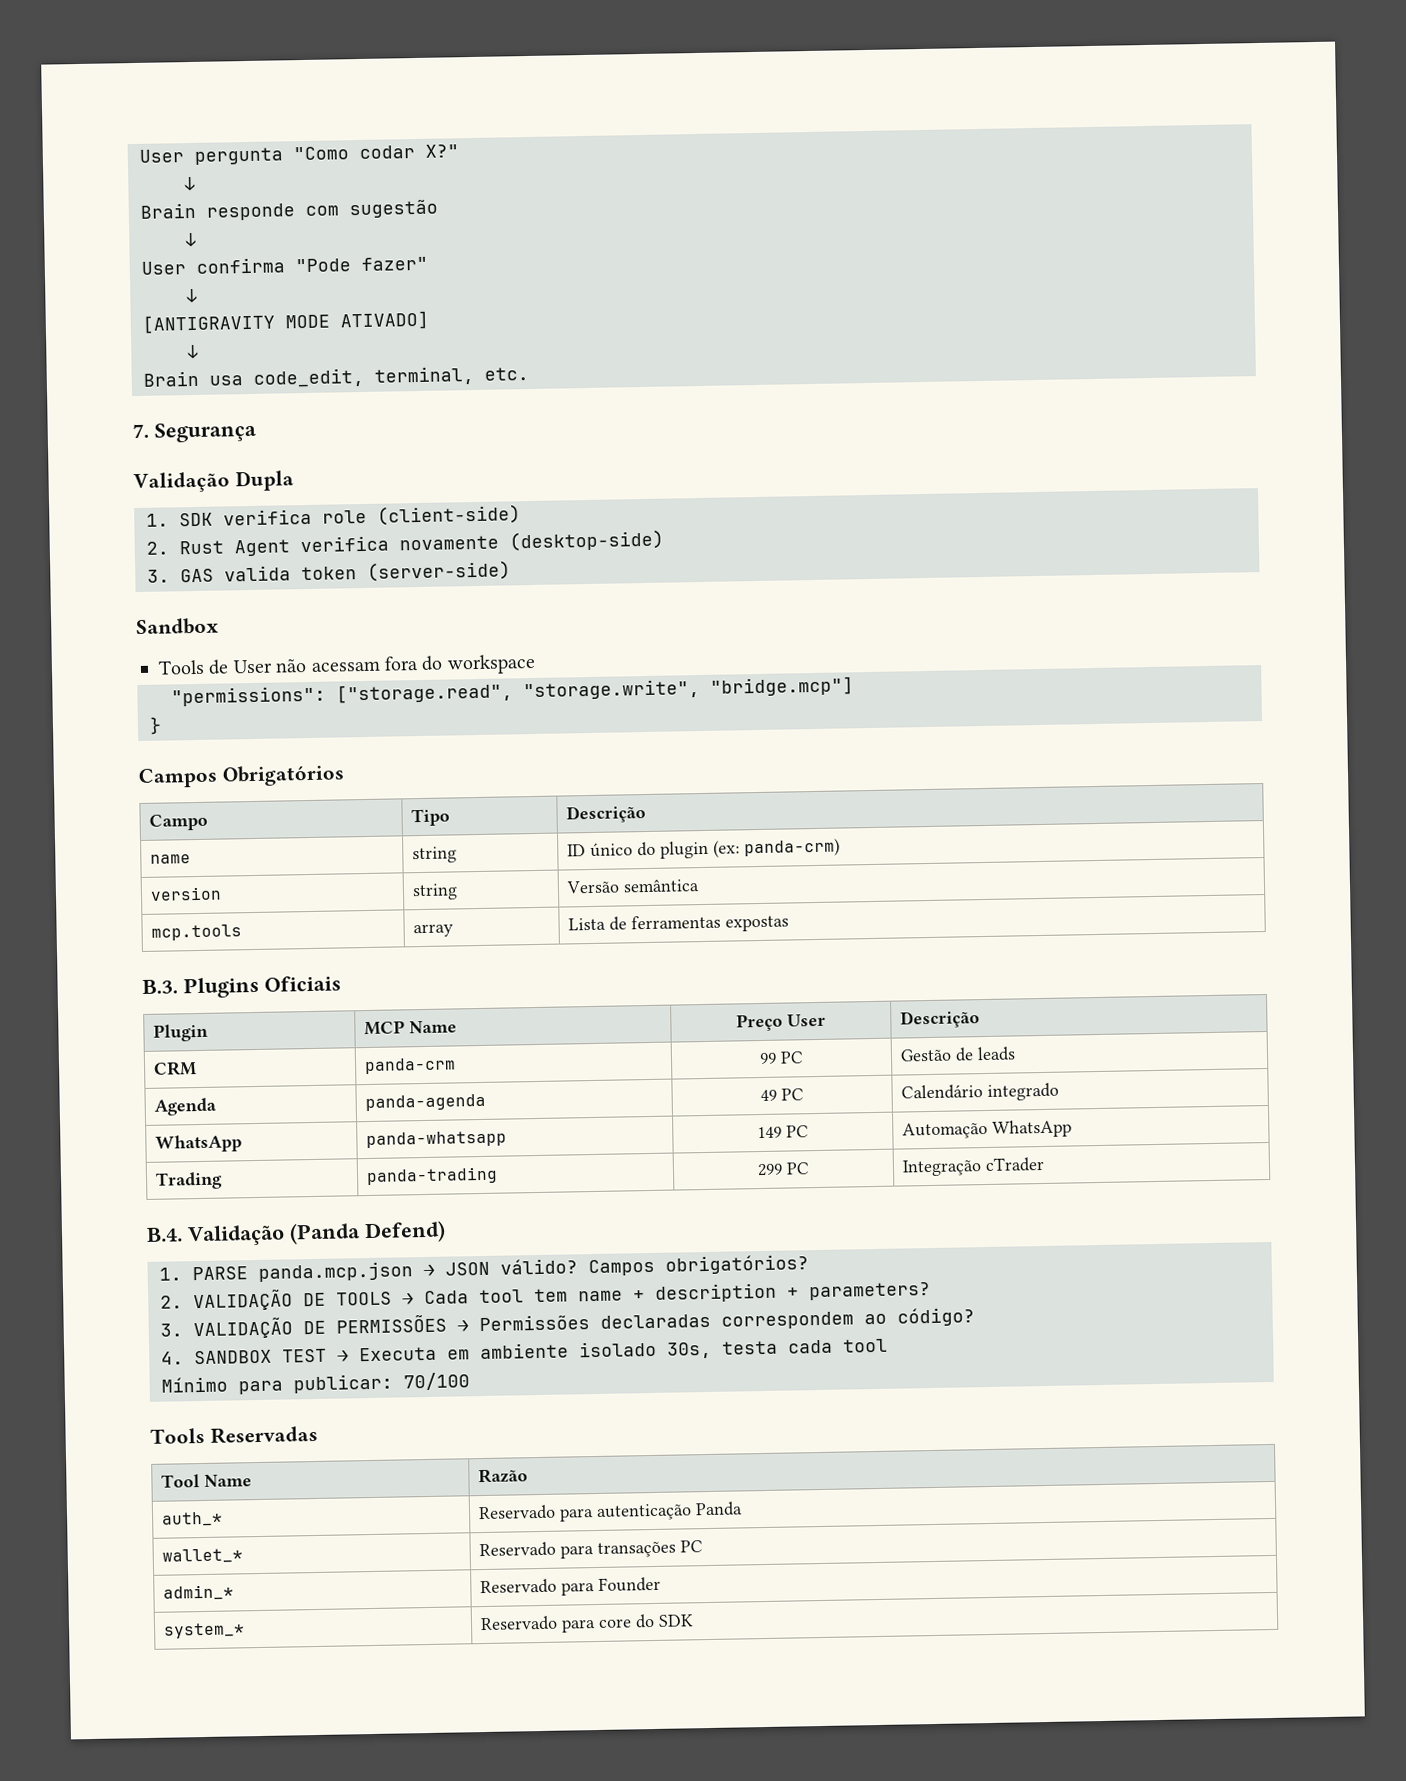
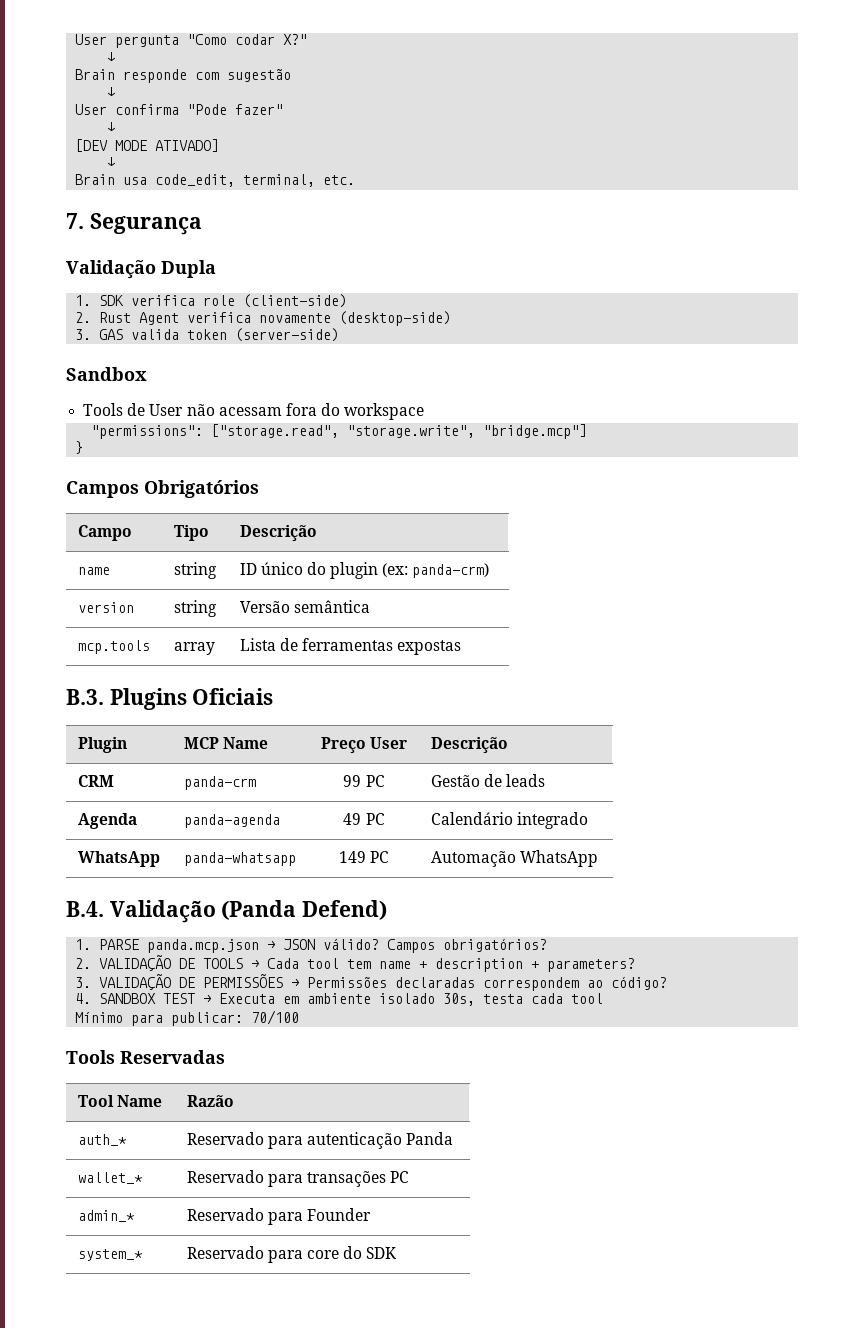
- [ANTIGRAVITY MODE ATIVADO]
+ [DEV MODE ATIVADO]
- Trading | panda-trading | 299 PC | Integração cTrader

